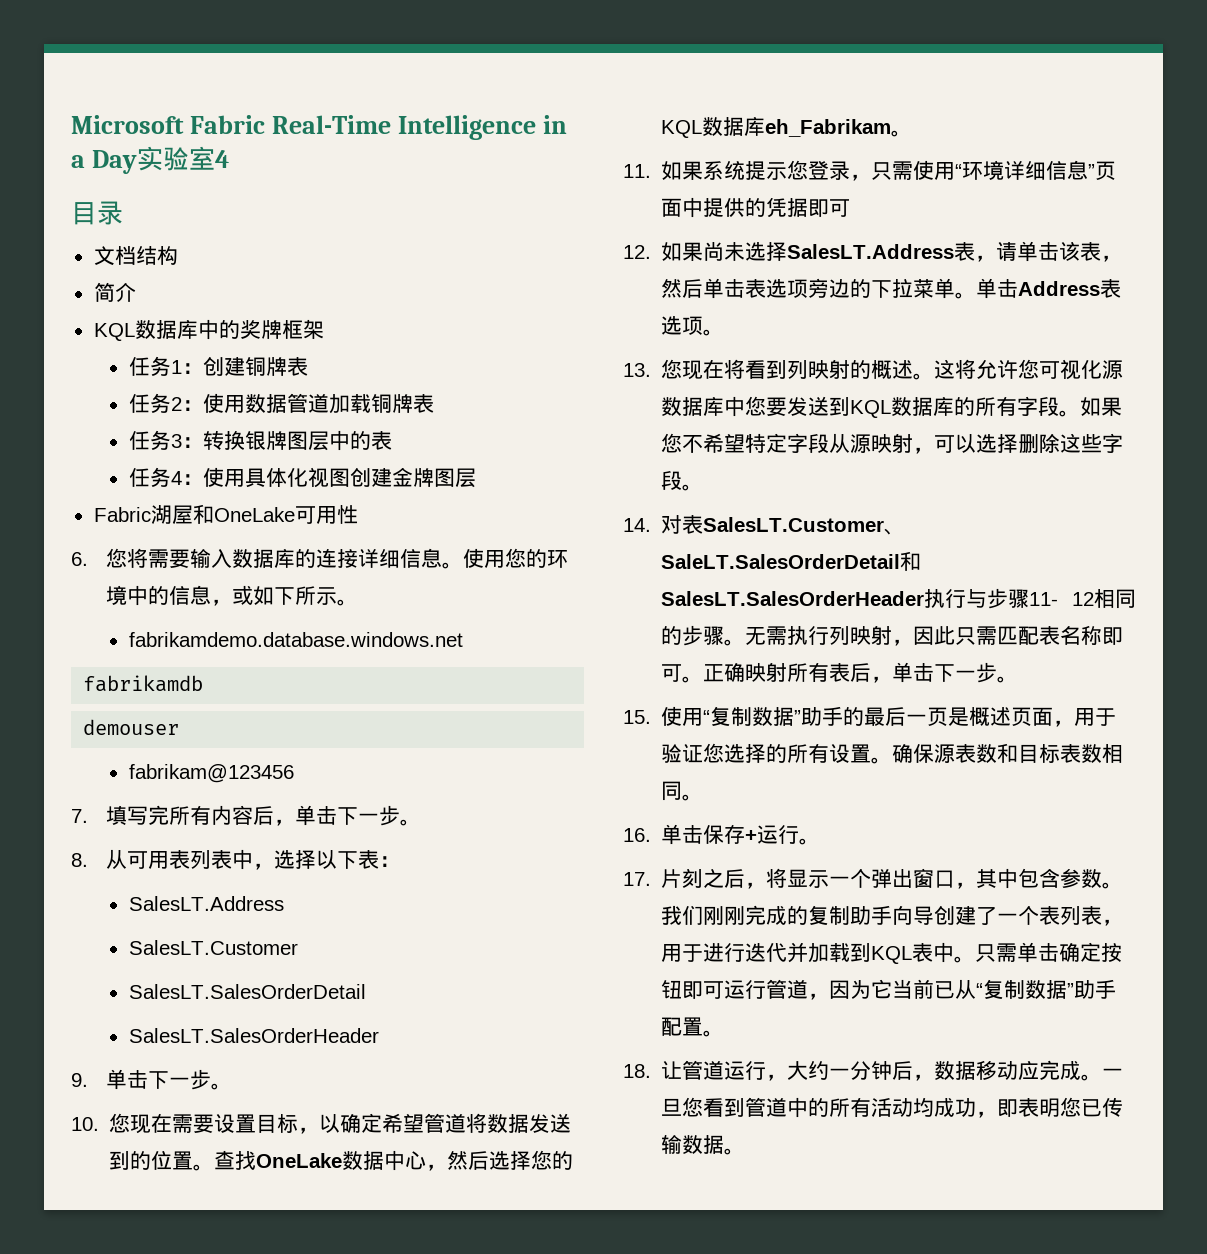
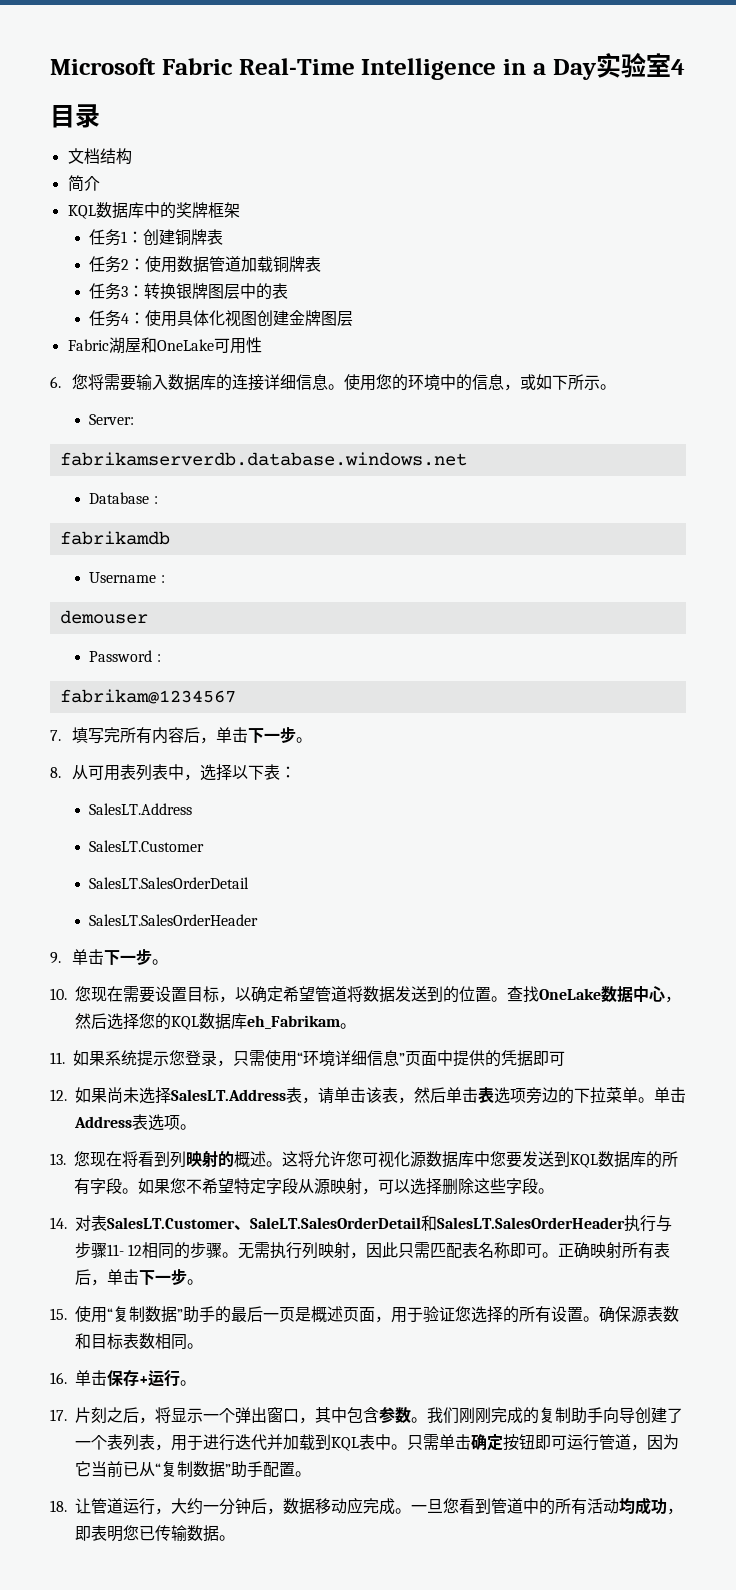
- fabrikamdemo.database.windows.net
+ Server:
+ fabrikamserverdb.database.windows.net
+ Database :
+ Username :
- fabrikam@123456
+ Password :
+ fabrikam@1234567

